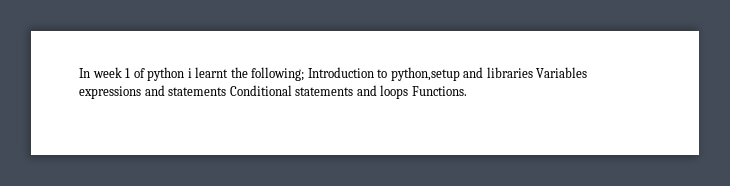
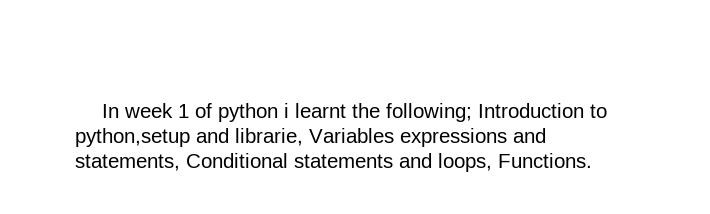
- In week 1 of python i learnt the following; Introduction to python,setup and libraries Variables expressions and statements Conditional statements and loops Functions.
+ In week 1 of python i learnt the following; Introduction to python,setup and librarie, Variables expressions and statements, Conditional statements and loops, Functions.

